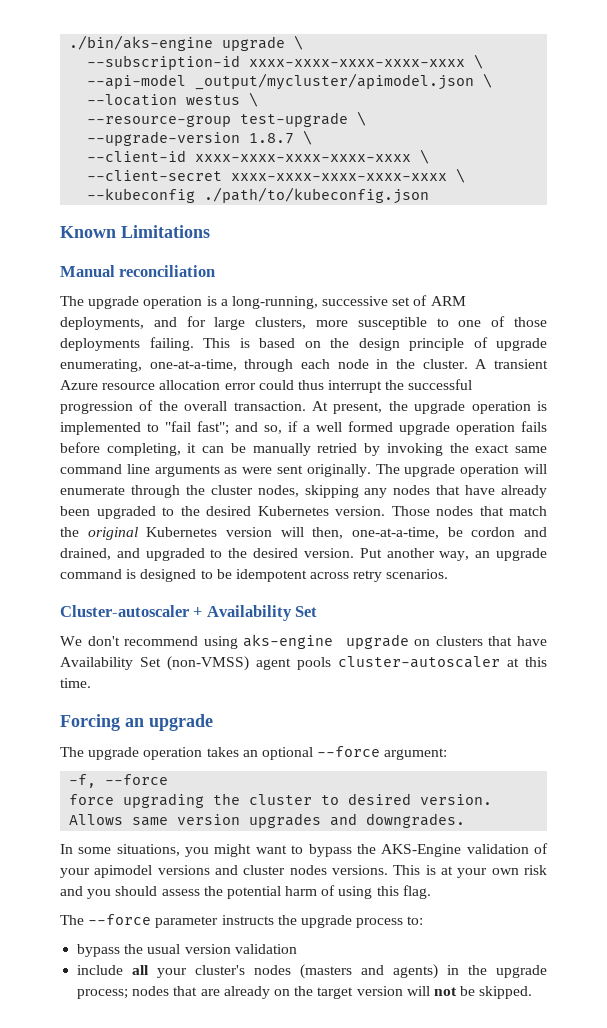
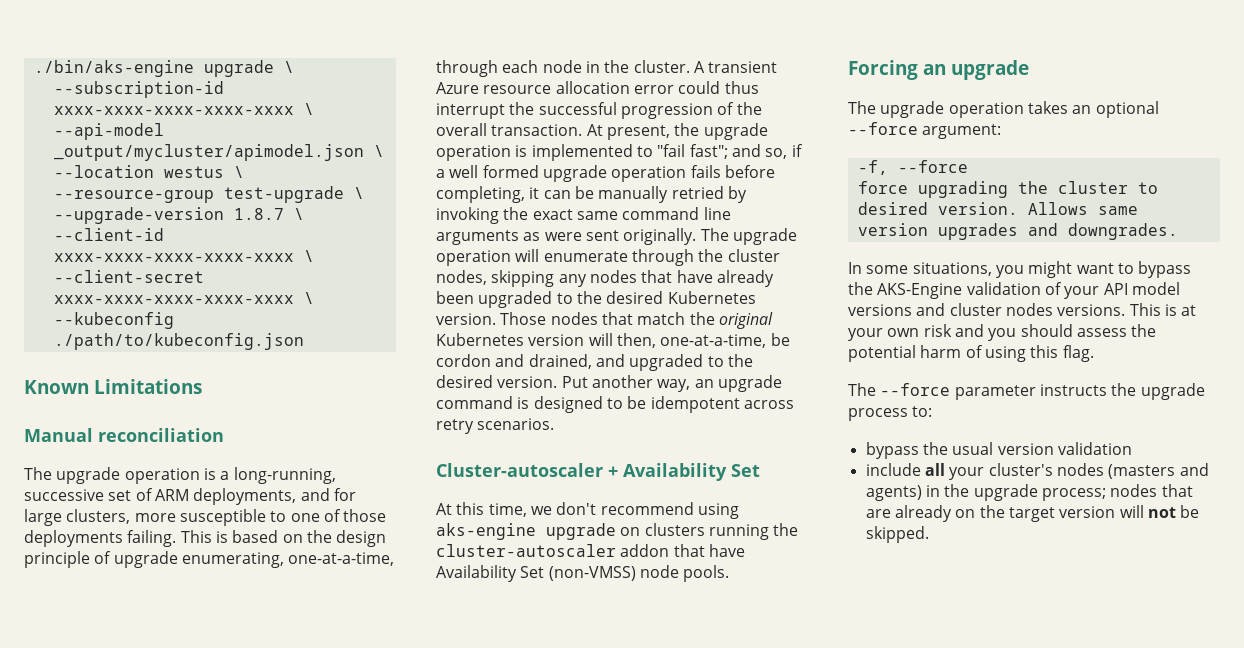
- We don't recommend using aks-engine upgrade on clusters that have Availability Set (non-VMSS) agent pools cluster-autoscaler at this time.
+ At this time, we don't recommend using aks-engine upgrade on clusters running the cluster-autoscaler addon that have Availability Set (non-VMSS) node pools.
- In some situations, you might want to bypass the AKS-Engine validation of your apimodel versions and cluster nodes versions.
+ In some situations, you might want to bypass the AKS-Engine validation of your API model versions and cluster nodes versions.

